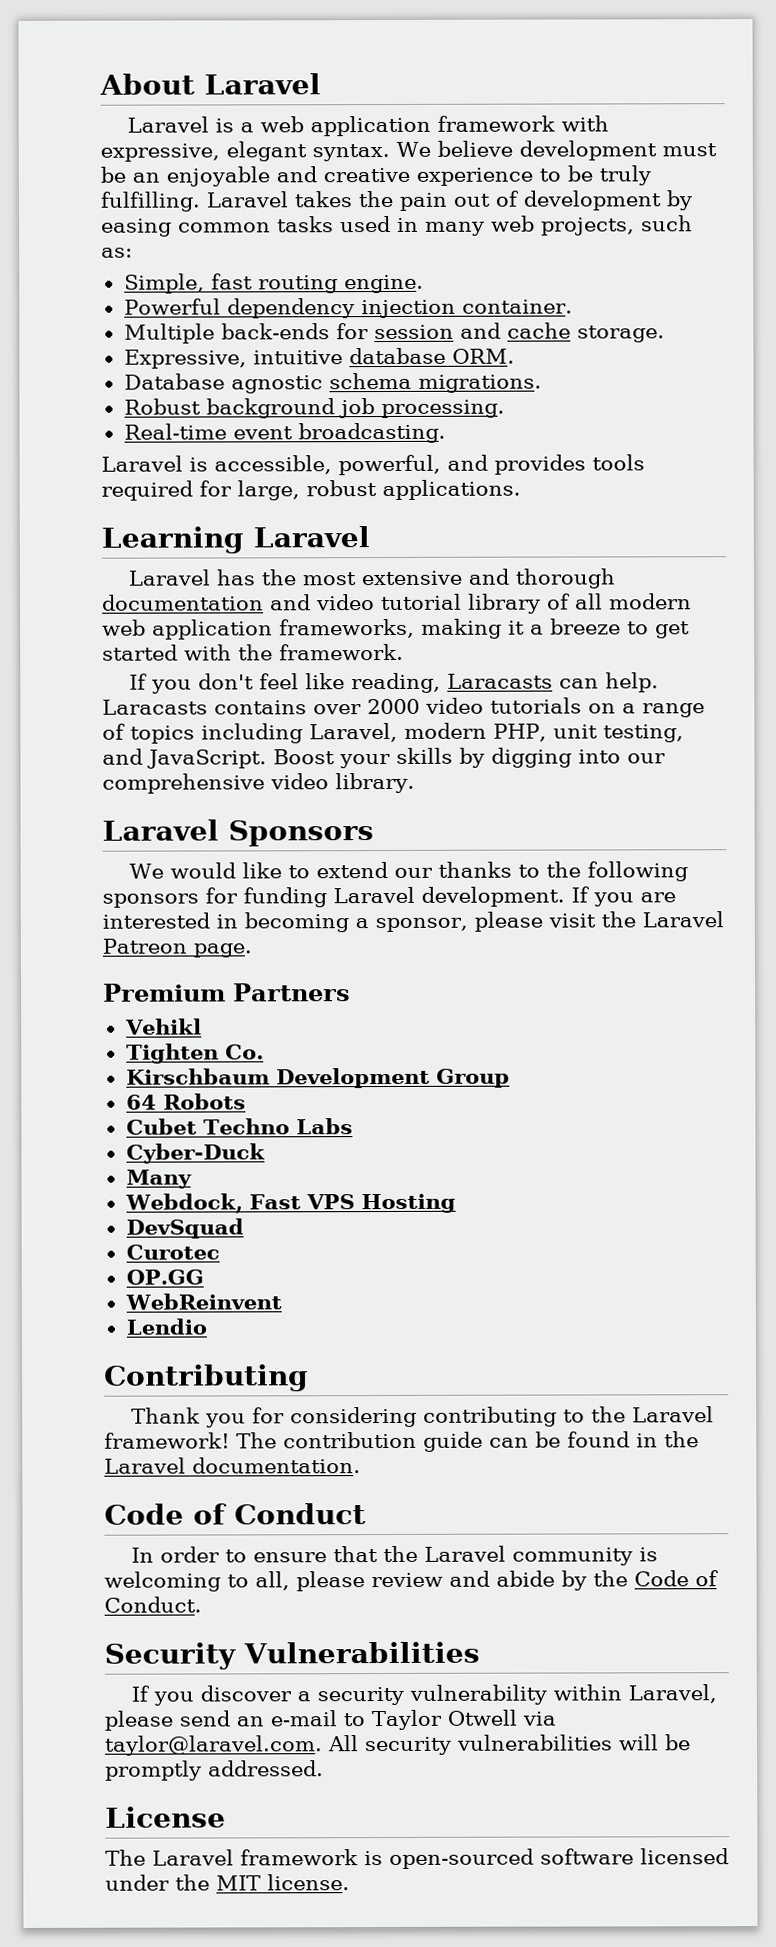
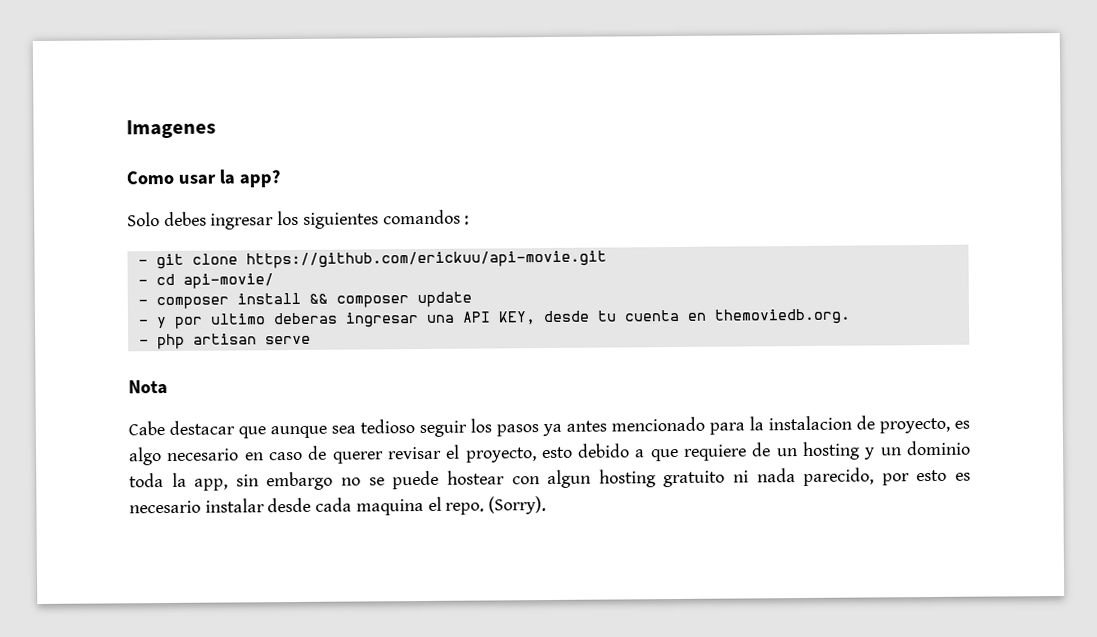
- About Laravel
- Laravel is a web application framework with expressive, elegant syntax. We believe development must be an enjoyable and creative experience to be truly fulfilling. Laravel takes the pain out of development by easing common tasks used in many web projects, such as:
- Simple, fast routing engine.
- Powerful dependency injection container.
- Multiple back-ends for session and cache storage.
- Expressive, intuitive database ORM.
- Database agnostic schema migrations.
- Robust background job processing.
- Real-time event broadcasting.
- Laravel is accessible, powerful, and provides tools required for large, robust applications.
- Learning Laravel
- Laravel has the most extensive and thorough documentation and video tutorial library of all modern web application frameworks, making it a breeze to get started with the framework.
- If you don't feel like reading, Laracasts can help. Laracasts contains over 2000 video tutorials on a range of topics including Laravel, modern PHP, unit testing, and JavaScript. Boost your skills by digging into our comprehensive video library.
- Laravel Sponsors
- We would like to extend our thanks to the following sponsors for funding Laravel development. If you are interested in becoming a sponsor, please visit the Laravel Patreon page.
- Premium Partners
- Vehikl
- Tighten Co.
- Kirschbaum Development Group
- 64 Robots
- Cubet Techno Labs
- Cyber-Duck
- Many
- Webdock, Fast VPS Hosting
- DevSquad
- Curotec
- OP.GG
- WebReinvent
- Lendio
- Contributing
- Thank you for considering contributing to the Laravel framework! The contribution guide can be found in the Laravel documentation.
- Code of Conduct
- In order to ensure that the Laravel community is welcoming to all, please review and abide by the Code of Conduct.
- Security Vulnerabilities
- If you discover a security vulnerability within Laravel, please send an e-mail to Taylor Otwell via taylor@laravel.com. All security vulnerabilities will be promptly addressed.
- License
- The Laravel framework is open-sourced software licensed under the MIT license.
+ Imagenes
+ Como usar la app?
+ Solo debes ingresar los siguientes comandos :
+ - git clone https://github.com/erickuu/api-movie.git
+ - cd api-movie/
+ - composer install && composer update
+ - y por ultimo deberas ingresar una API KEY, desde tu cuenta en themoviedb.org.
+ - php artisan serve
+ Nota
+ Cabe destacar que aunque sea tedioso seguir los pasos ya antes mencionado para la instalacion de proyecto, es algo necesario en caso de querer revisar el proyecto, esto debido a que requiere de un hosting y un dominio toda la app, sin embargo no se puede hostear con algun hosting gratuito ni nada parecido, por esto es necesario instalar desde cada maquina el repo. (Sorry).

